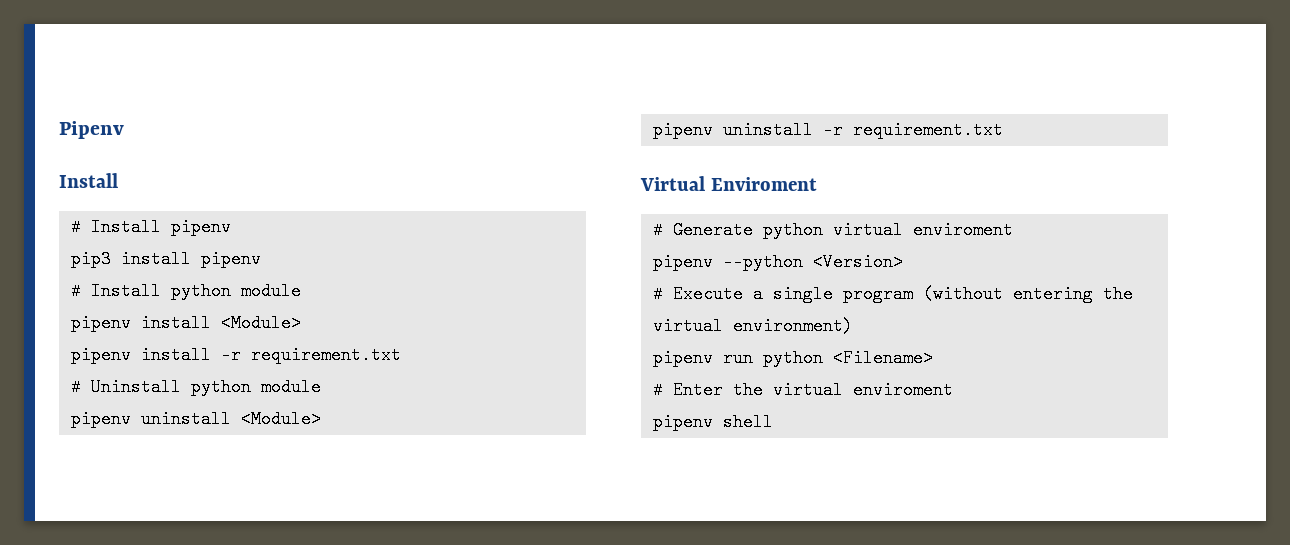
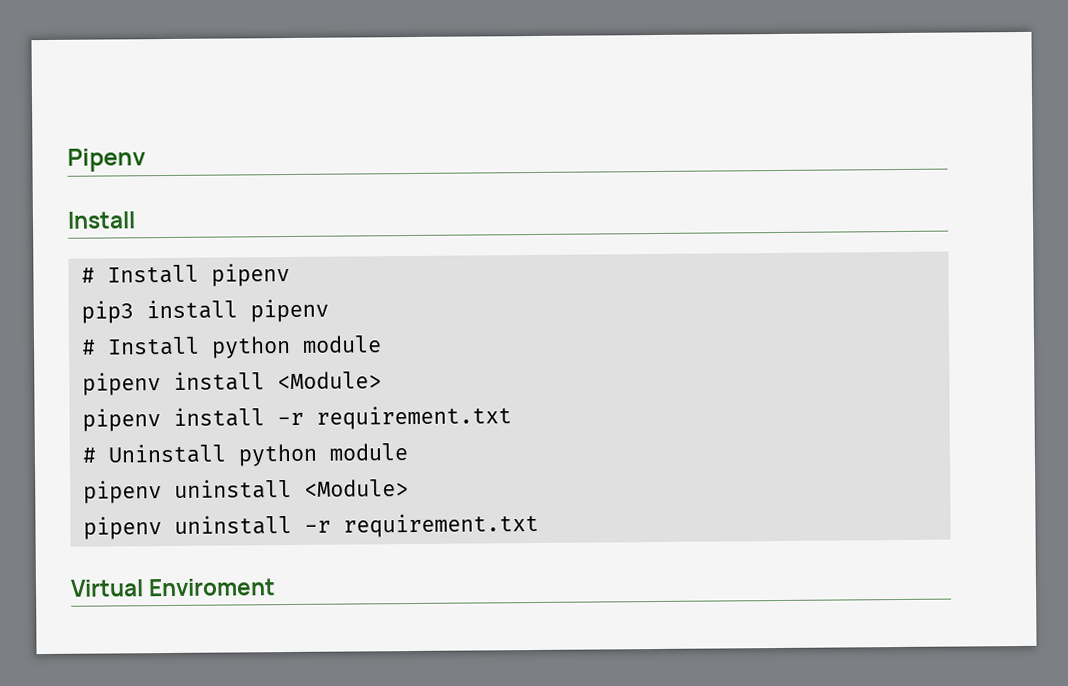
- # Generate python virtual enviroment
- pipenv --python <Version>
- # Execute a single program (without entering the virtual environment)
- pipenv run python <Filename>
- # Enter the virtual enviroment
- pipenv shell

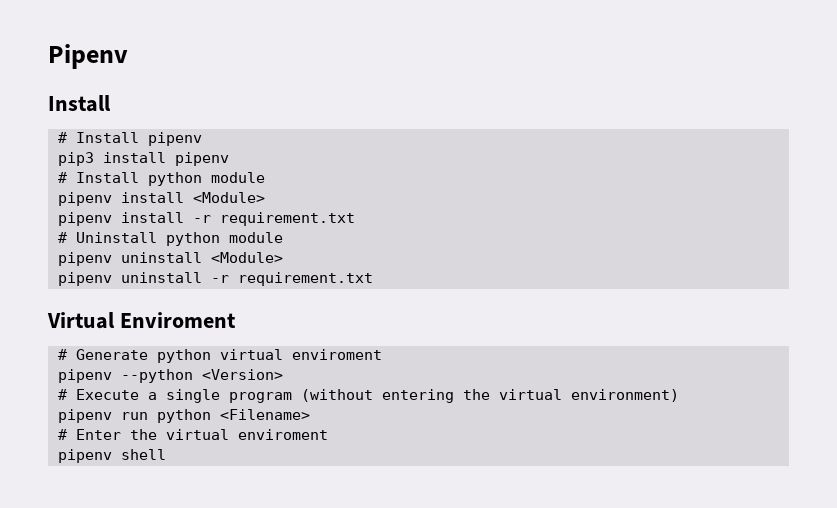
+ # Generate python virtual enviroment
+ pipenv --python <Version>
+ # Execute a single program (without entering the virtual environment)
+ pipenv run python <Filename>
+ # Enter the virtual enviroment
+ pipenv shell

